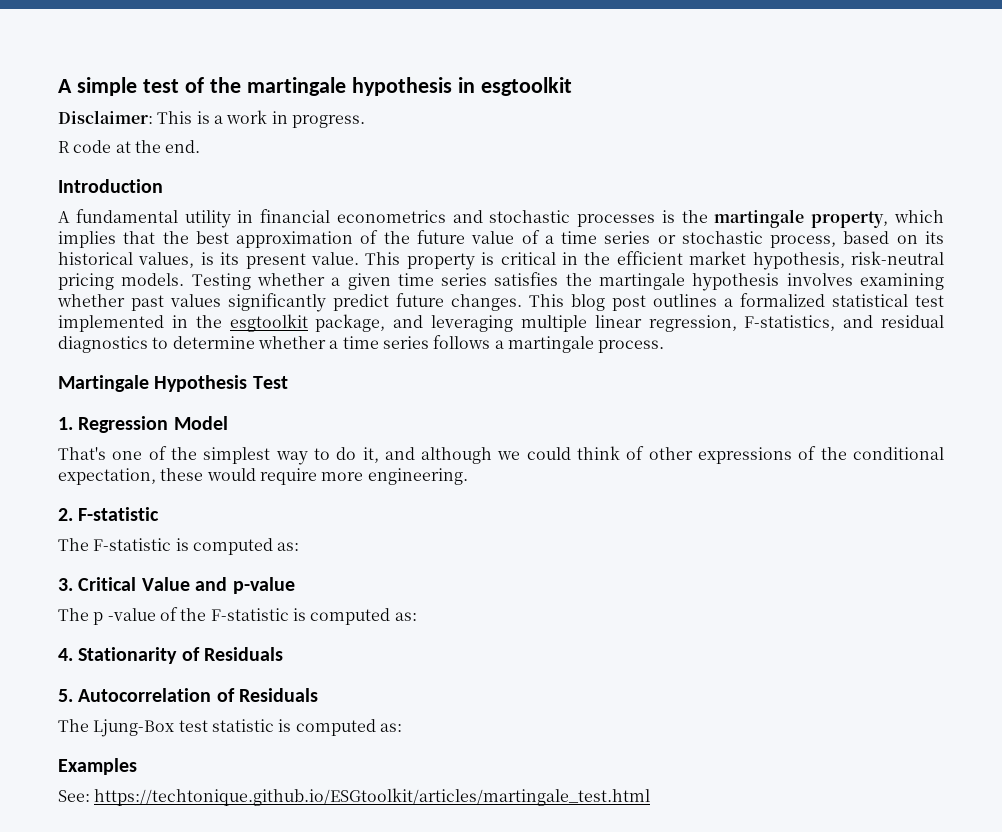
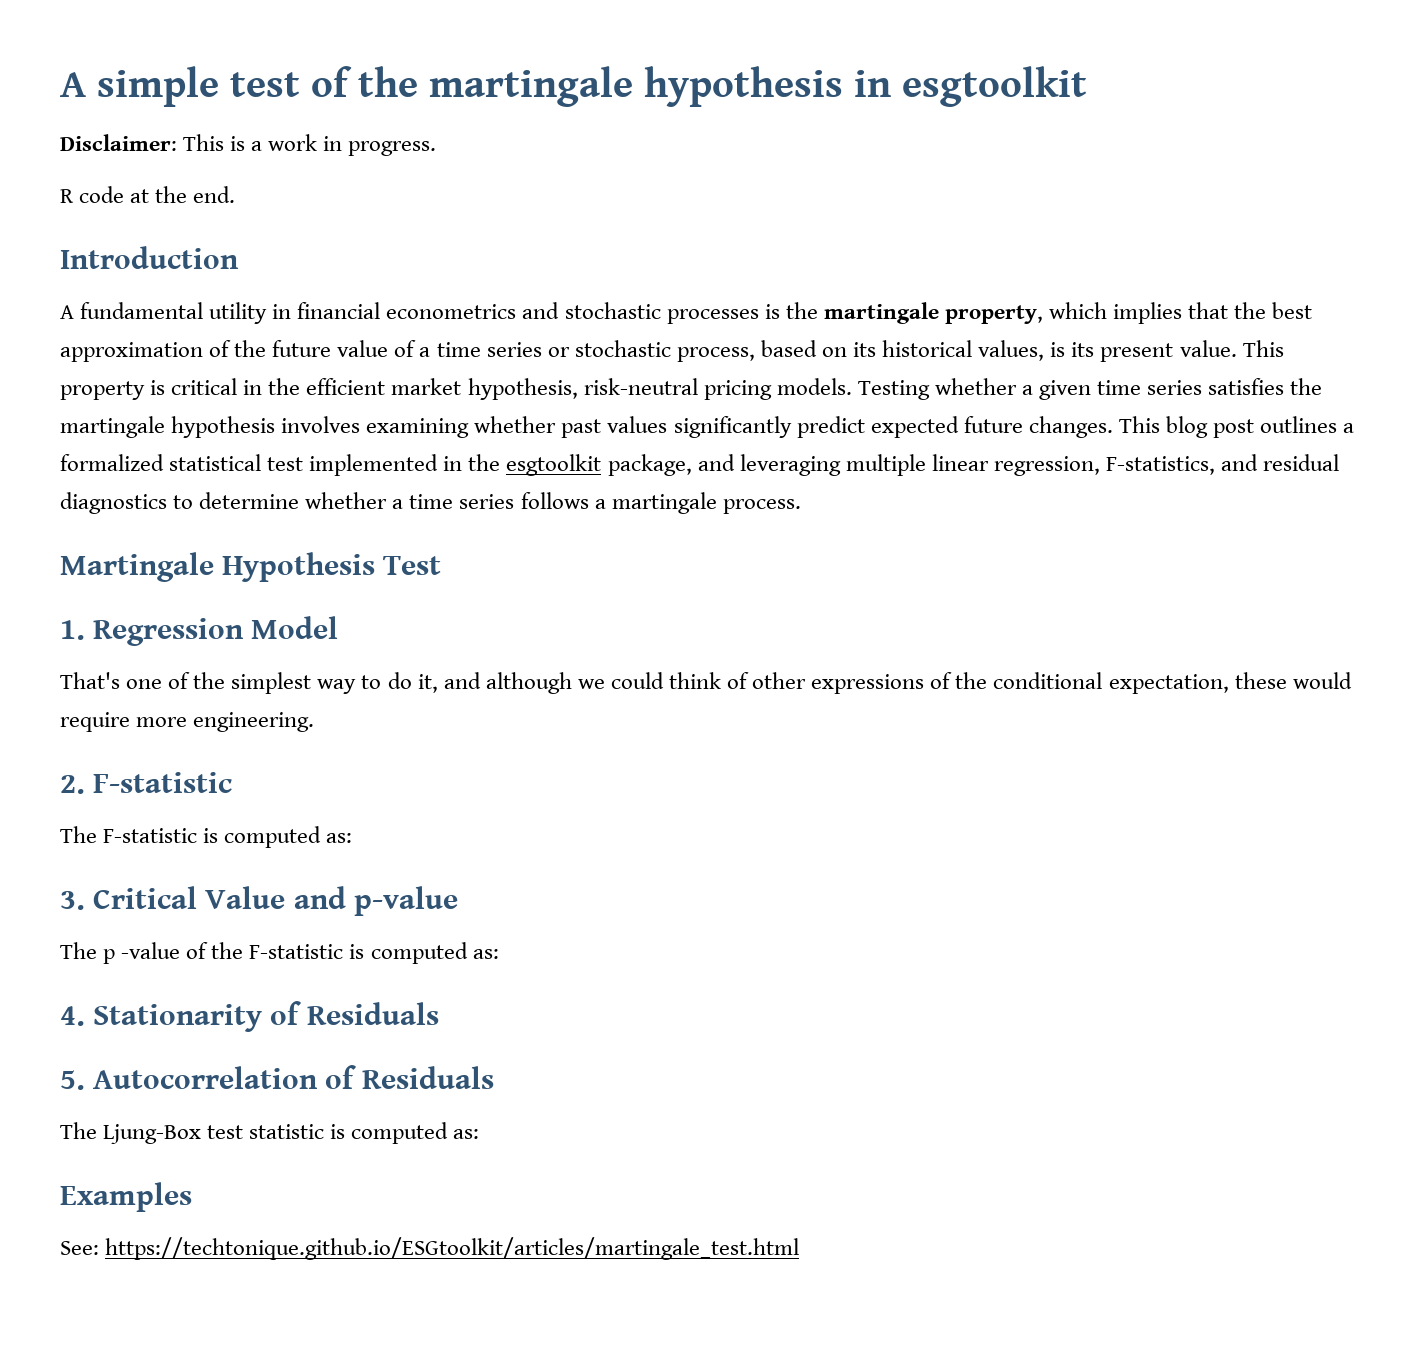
- Testing whether a given time series satisfies the martingale hypothesis involves examining whether past values significantly predict future changes.
+ Testing whether a given time series satisfies the martingale hypothesis involves examining whether past values significantly predict expected future changes.

